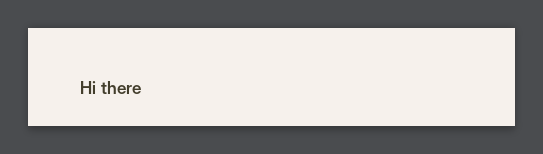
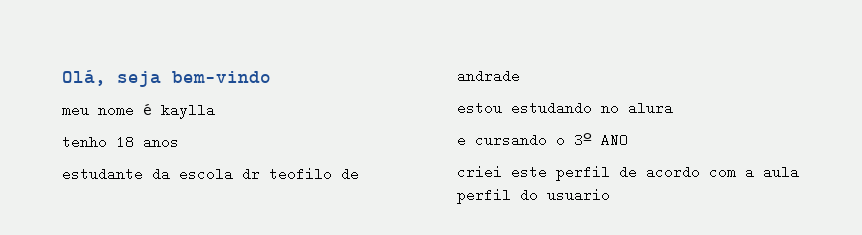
- Hi there
+ Olá, seja bem-vindo
+ meu nome é kaylla
+ tenho 18 anos
+ estudante da escola dr teofilo de andrade
+ estou estudando no alura
+ e cursando o 3º ANO
+ criei este perfil de acordo com a aula perfil do usuario

